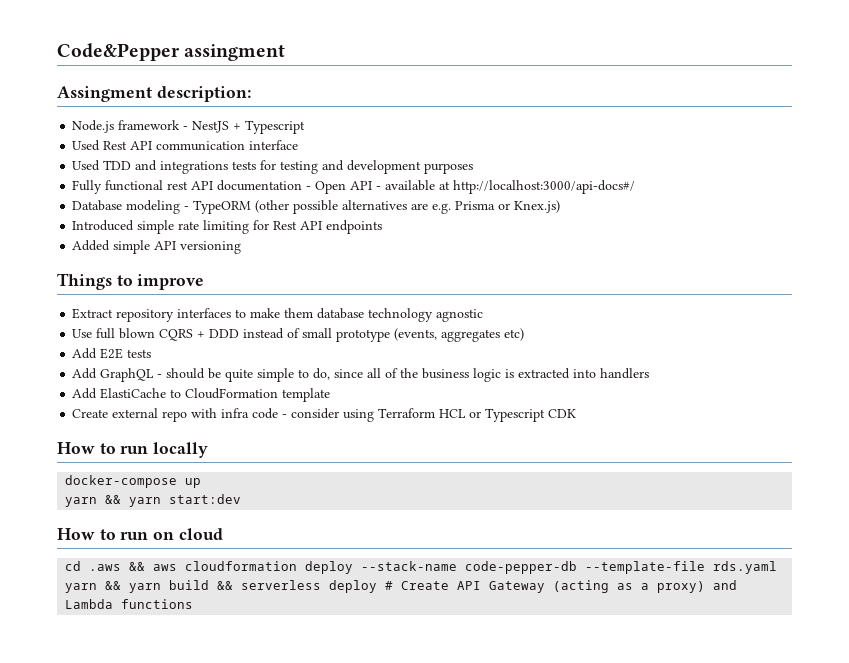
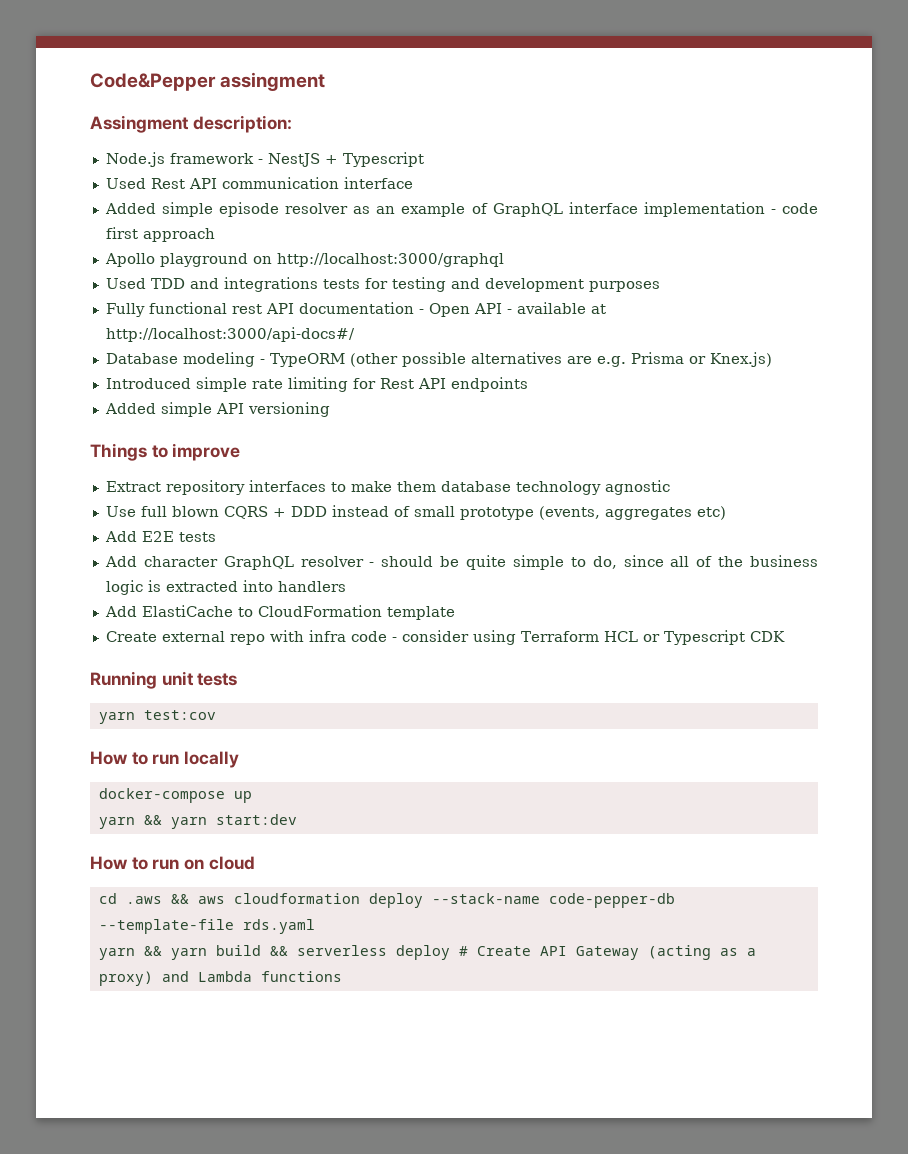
+ Added simple episode resolver as an example of GraphQL interface implementation - code first approach
+ Apollo playground on http://localhost:3000/graphql
- Add GraphQL - should be quite simple to do, since all of the business logic is extracted into handlers
+ Add character GraphQL resolver - should be quite simple to do, since all of the business logic is extracted into handlers
+ Running unit tests
+ yarn test:cov

